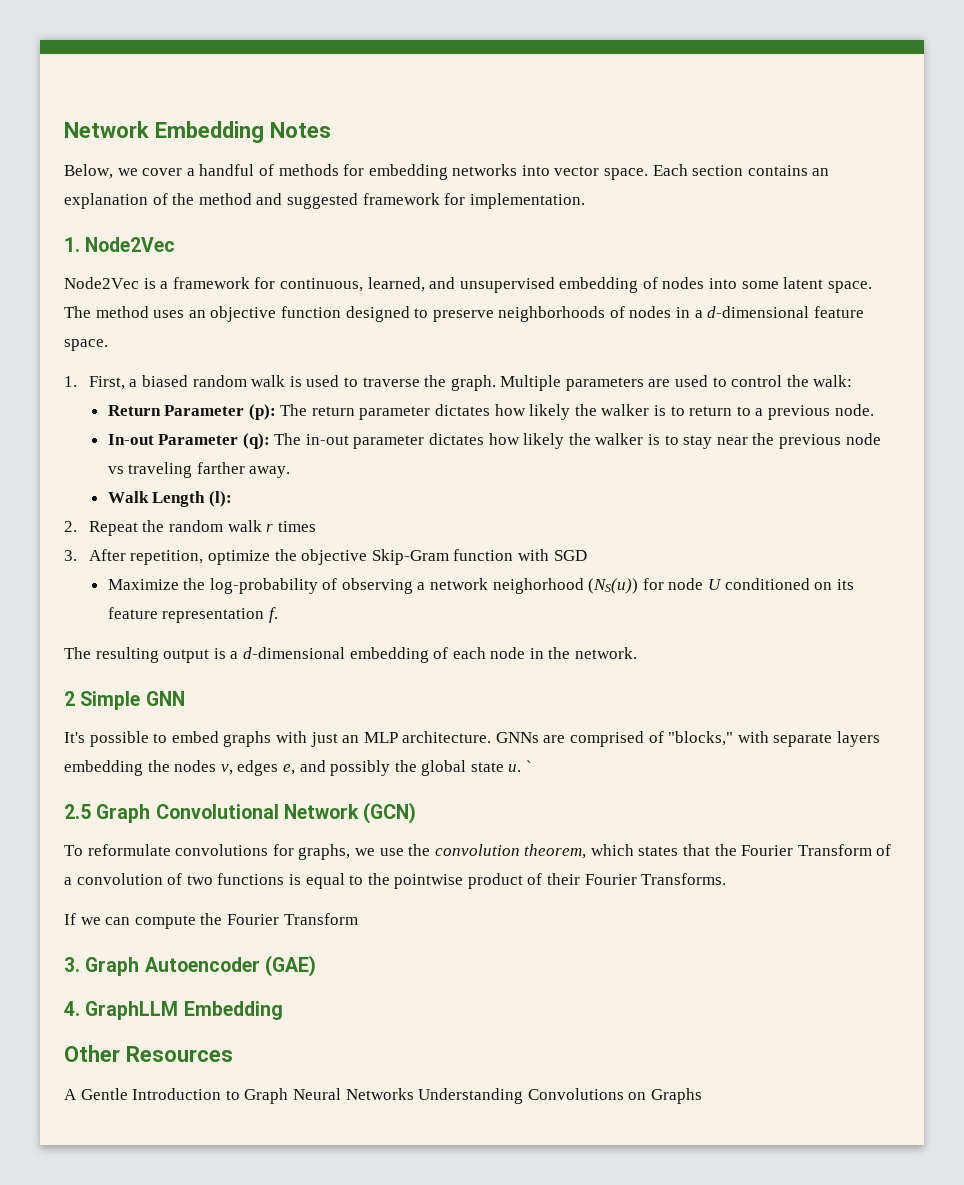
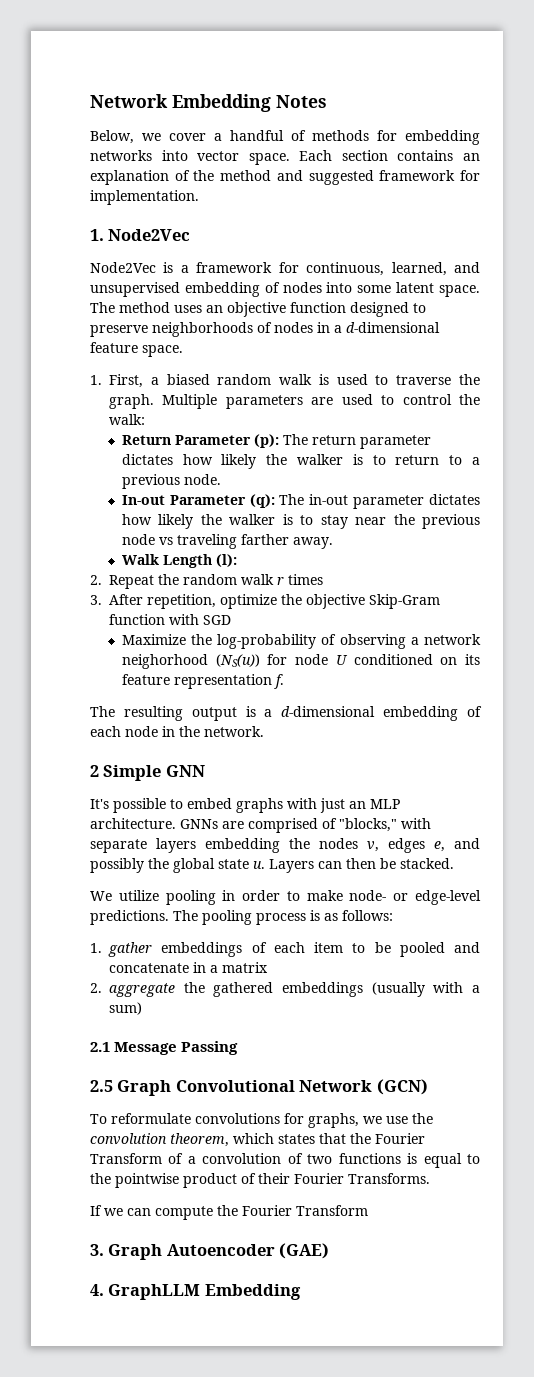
- `
+ Layers can then be stacked.
+ We utilize pooling in order to make node- or edge-level predictions. The pooling process is as follows:
+ 1. gather embeddings of each item to be pooled and concatenate in a matrix
+ 2. aggregate the gathered embeddings (usually with a sum)
+ 2.1 Message Passing
- Other Resources
- A Gentle Introduction to Graph Neural Networks Understanding Convolutions on Graphs

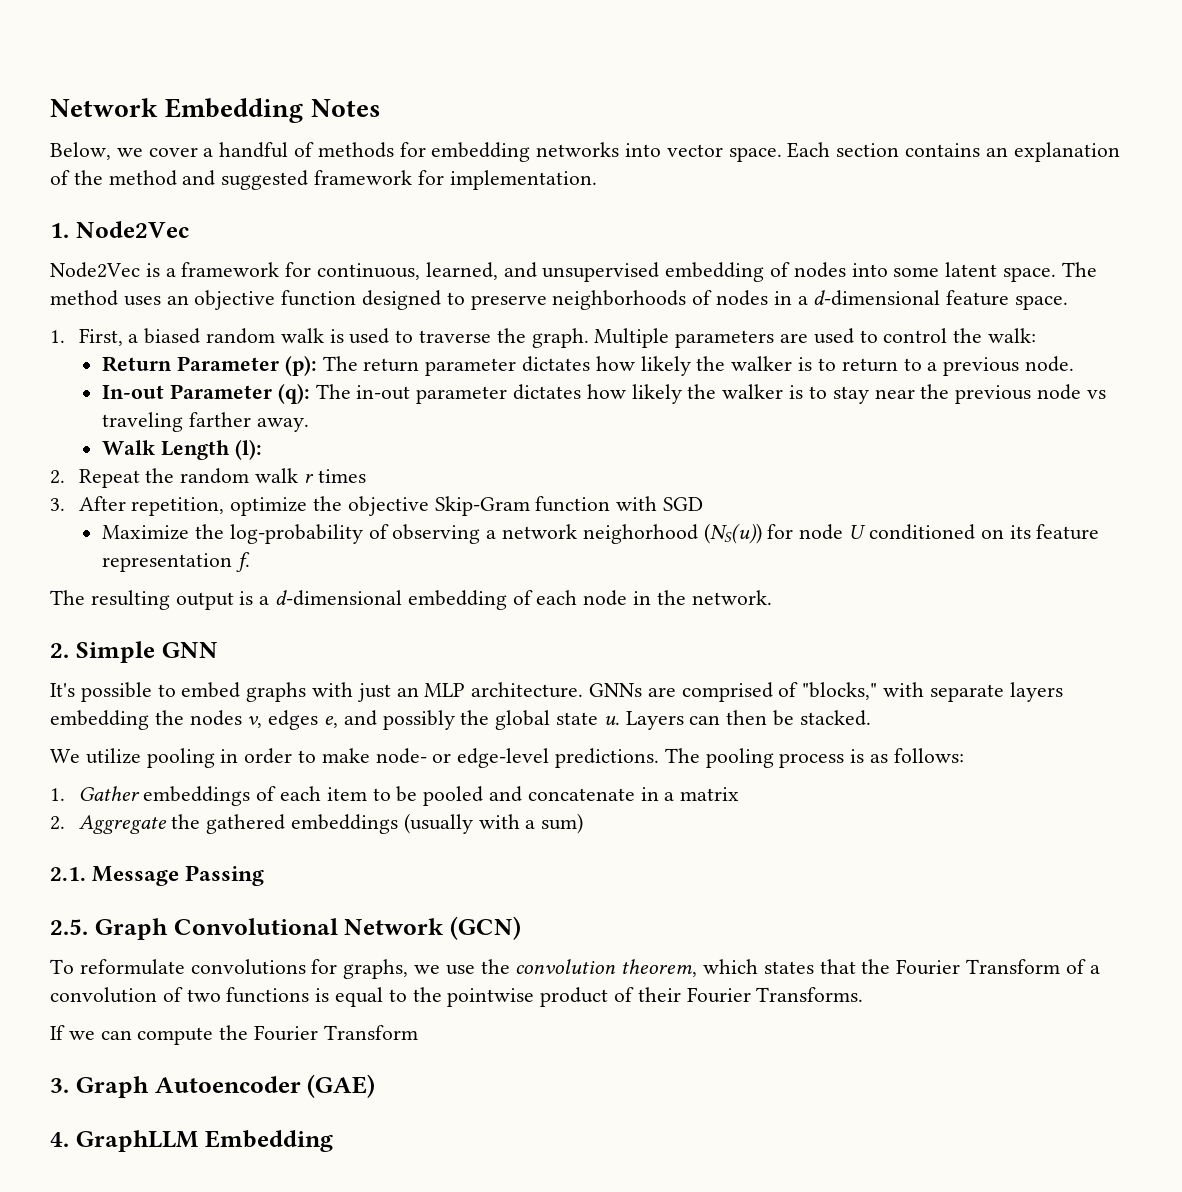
- 2 Simple GNN
+ 2. Simple GNN
- 1. gather embeddings of each item to be pooled and concatenate in a matrix
+ 1. Gather embeddings of each item to be pooled and concatenate in a matrix
- 2. aggregate the gathered embeddings (usually with a sum)
+ 2. Aggregate the gathered embeddings (usually with a sum)
- 2.1 Message Passing
+ 2.1. Message Passing
- 2.5 Graph Convolutional Network (GCN)
+ 2.5. Graph Convolutional Network (GCN)

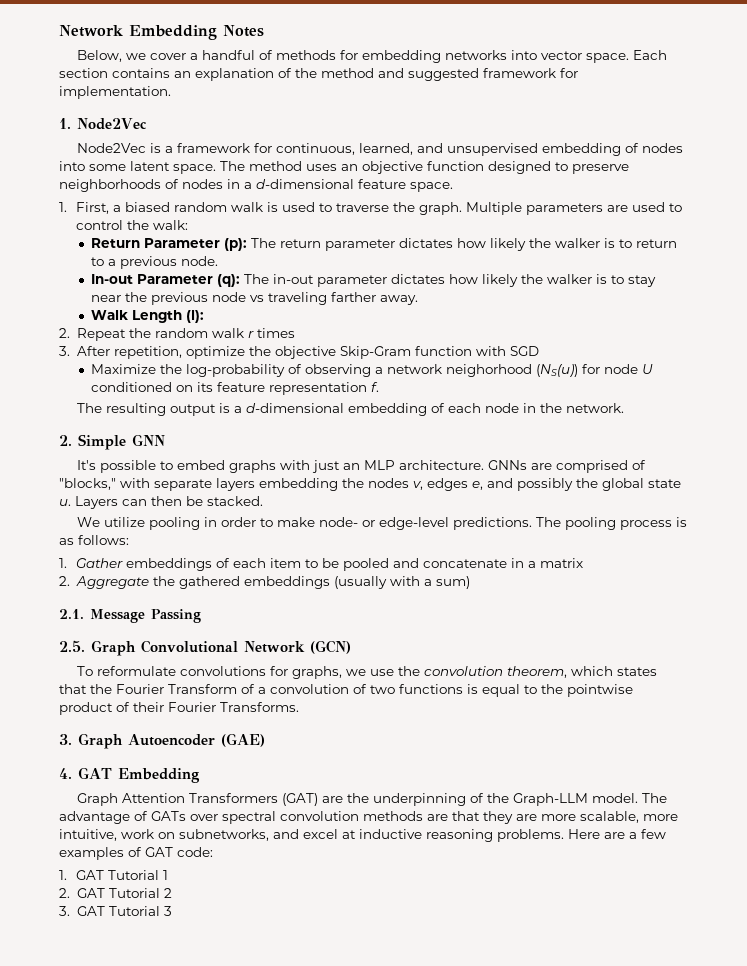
- If we can compute the Fourier Transform
- 4. GraphLLM Embedding
+ 4. GAT Embedding
+ Graph Attention Transformers (GAT) are the underpinning of the Graph-LLM model. The advantage of GATs over spectral convolution methods are that they are more scalable, more intuitive, work on subnetworks, and excel at inductive reasoning problems. Here are a few examples of GAT code:
+ 1. GAT Tutorial 1
+ 2. GAT Tutorial 2
+ 3. GAT Tutorial 3

